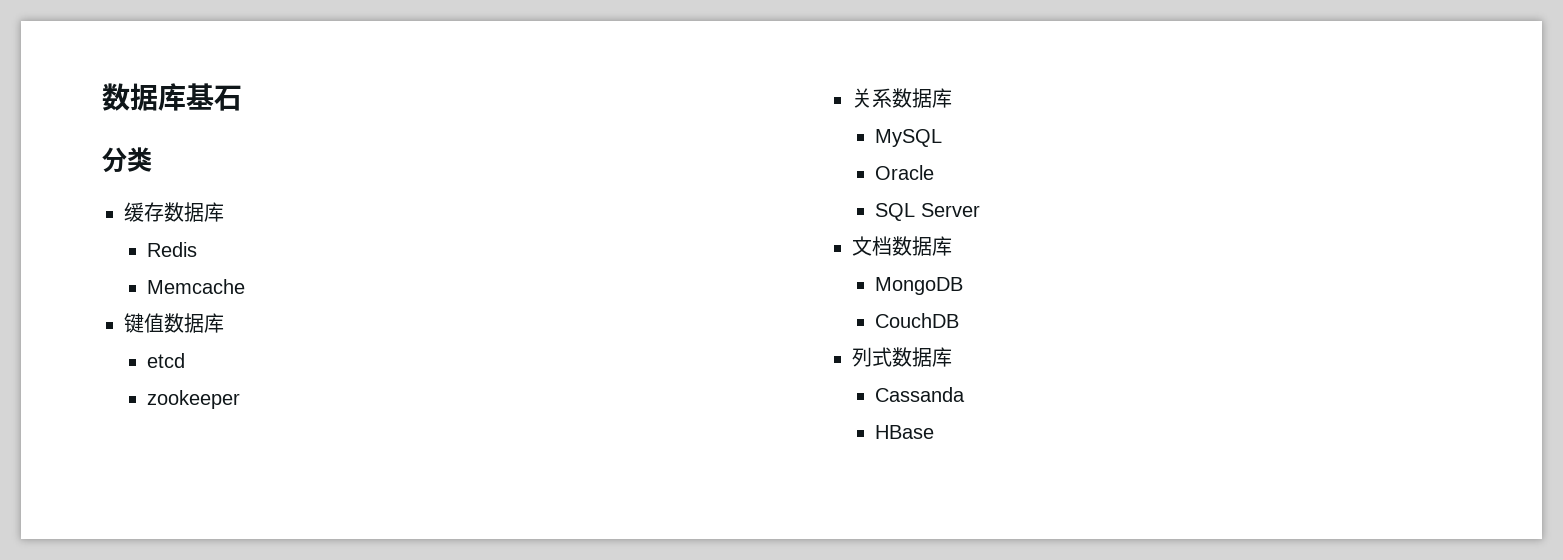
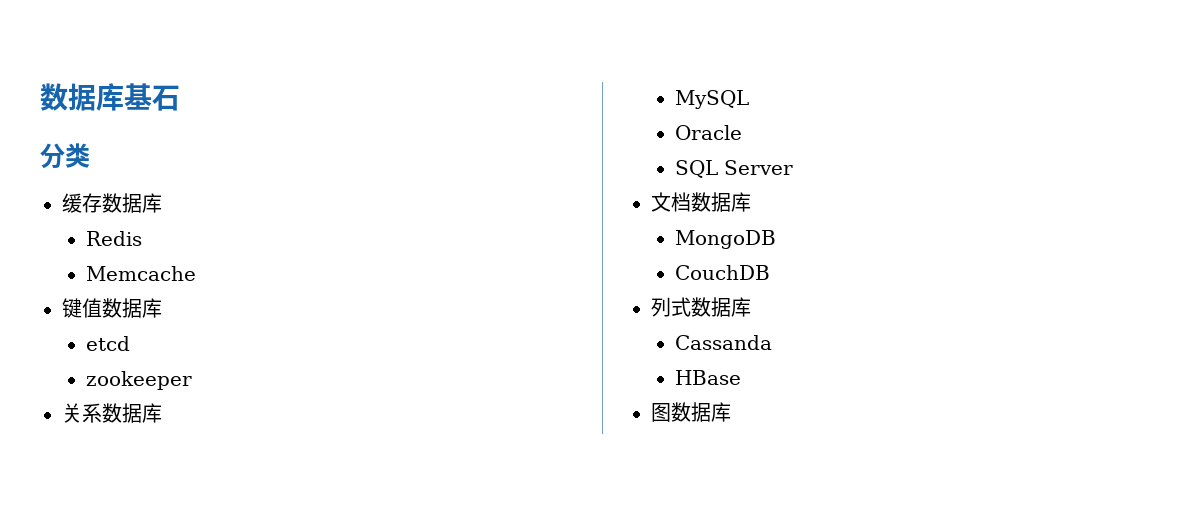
+ 图数据库

